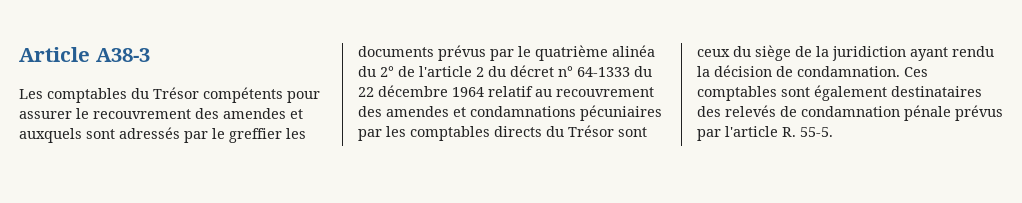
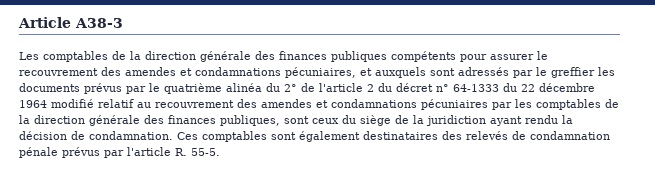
- Les comptables du Trésor compétents pour assurer le recouvrement des amendes et auxquels sont adressés par le greffier les documents prévus par le quatrième alinéa du 2° de l'article 2 du décret n° 64-1333 du 22 décembre 1964 relatif au recouvrement des amendes et condamnations pécuniaires par les comptables directs du Trésor sont ceux du siège de la juridiction ayant rendu la décision de condamnation.
+ Les comptables de la direction générale des finances publiques compétents pour assurer le recouvrement des amendes et condamnations pécuniaires, et auxquels sont adressés par le greffier les documents prévus par le quatrième alinéa du 2° de l'article 2 du décret n° 64-1333 du 22 décembre 1964 modifié relatif au recouvrement des amendes et condamnations pécuniaires par les comptables de la direction générale des finances publiques, sont ceux du siège de la juridiction ayant rendu la décision de condamnation.

